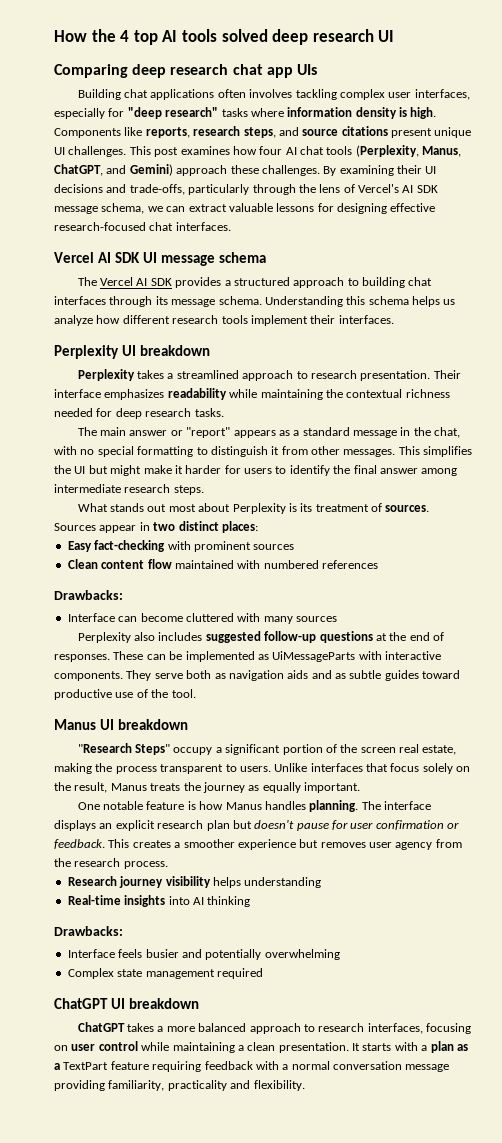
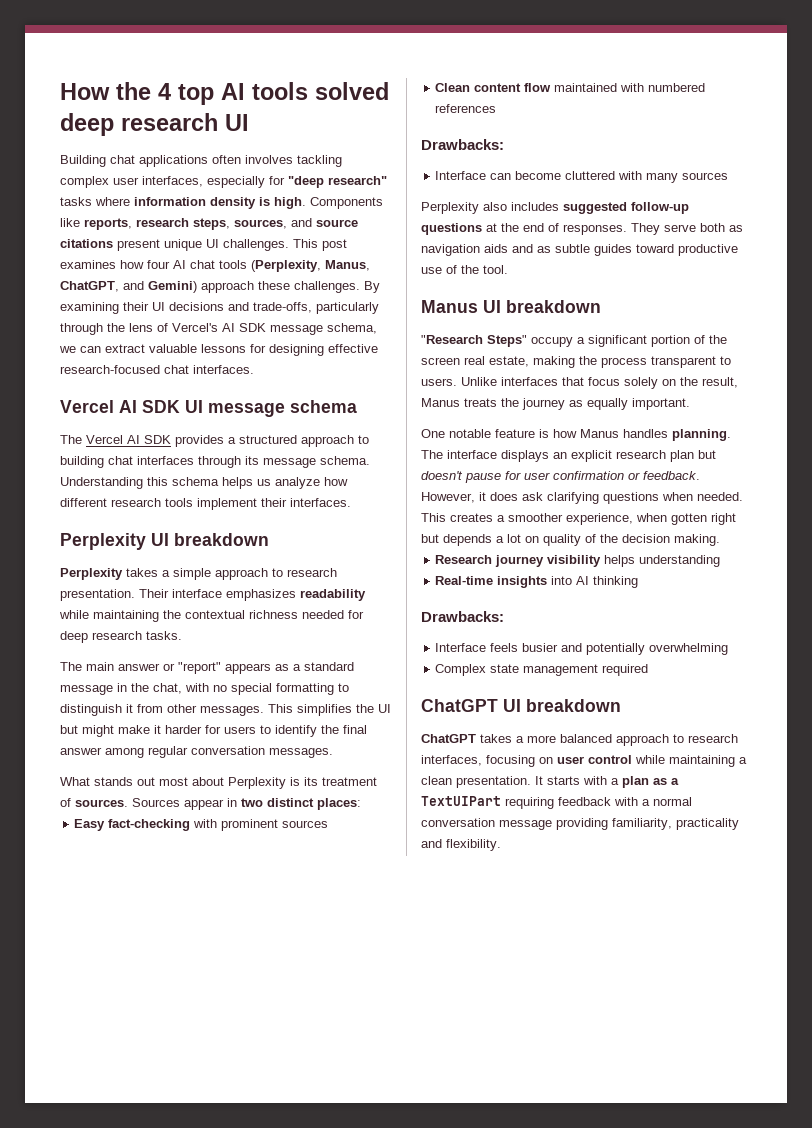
- Comparing deep research chat app UIs
- Components like reports, research steps, and source citations present unique UI challenges.
+ Components like reports, research steps, sources, and source citations present unique UI challenges.
- Perplexity takes a streamlined approach to research presentation.
+ Perplexity takes a simple approach to research presentation.
- This simplifies the UI but might make it harder for users to identify the final answer among intermediate research steps.
+ This simplifies the UI but might make it harder for users to identify the final answer among regular conversation messages.
- These can be implemented as UiMessageParts with interactive components.
- This creates a smoother experience but removes user agency from the research process.
+ However, it does ask clarifying questions when needed. This creates a smoother experience, when gotten right but depends a lot on quality of the decision making.
- It starts with a plan as a TextPart feature requiring feedback with a normal conversation message providing familiarity, practicality and flexibility.
+ It starts with a plan as a TextUIPart requiring feedback with a normal conversation message providing familiarity, practicality and flexibility.

